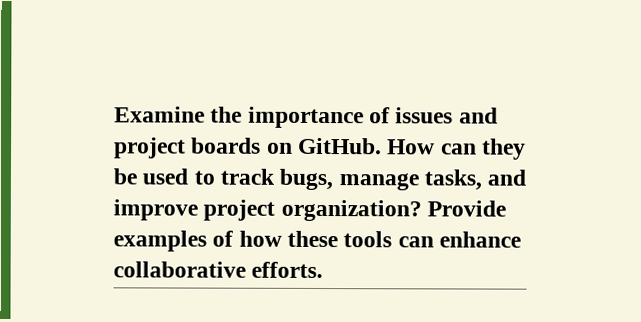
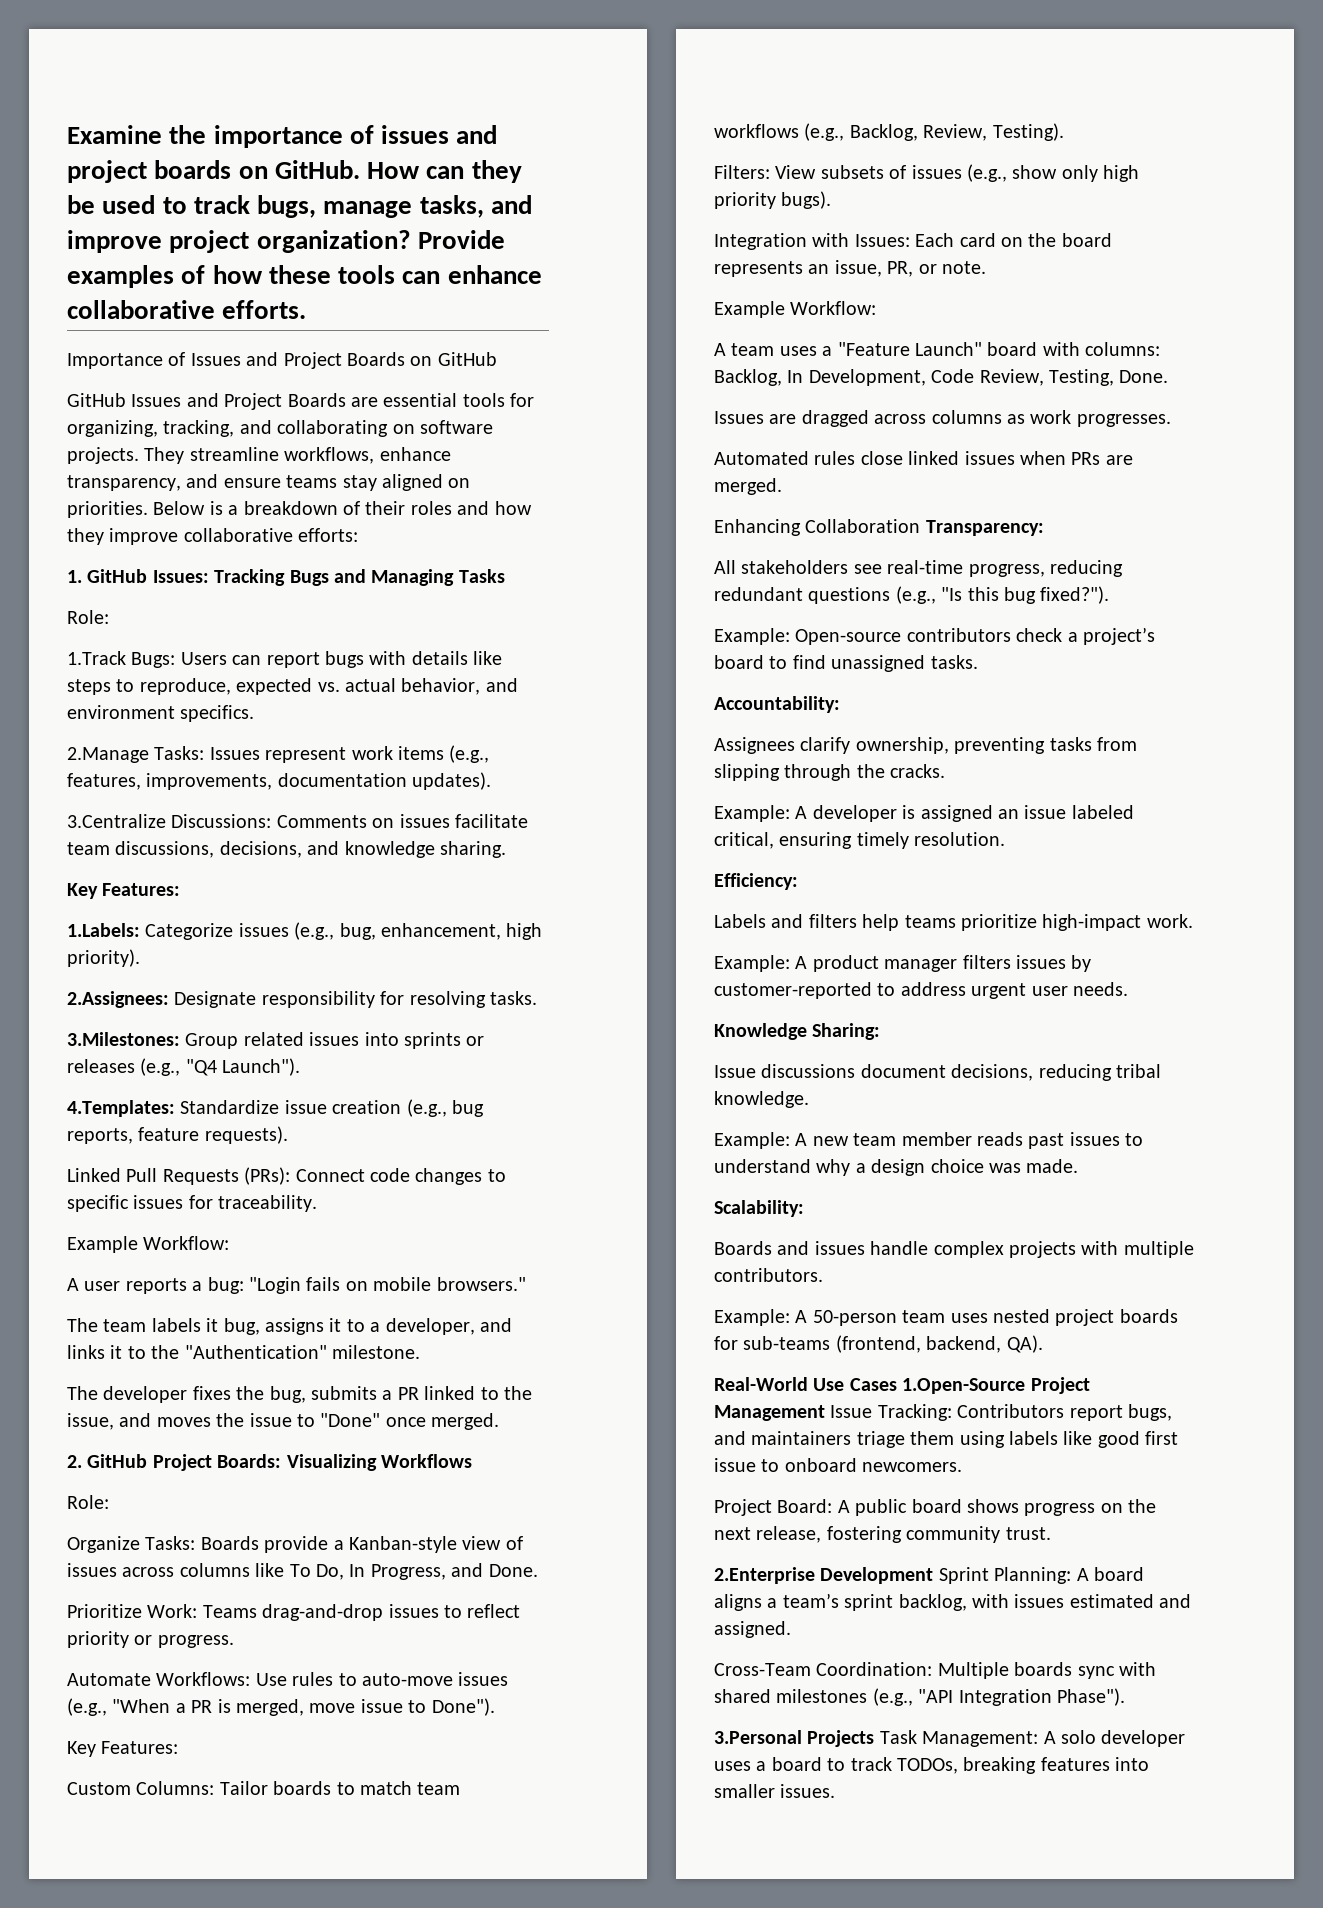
+ Importance of Issues and Project Boards on GitHub
+ GitHub Issues and Project Boards are essential tools for organizing, tracking, and collaborating on software projects. They streamline workflows, enhance transparency, and ensure teams stay aligned on priorities. Below is a breakdown of their roles and how they improve collaborative efforts:
+ 1. GitHub Issues: Tracking Bugs and Managing Tasks
+ Role:
+ 1.Track Bugs: Users can report bugs with details like steps to reproduce, expected vs. actual behavior, and environment specifics.
+ 2.Manage Tasks: Issues represent work items (e.g., features, improvements, documentation updates).
+ 3.Centralize Discussions: Comments on issues facilitate team discussions, decisions, and knowledge sharing.
+ Key Features:
+ 1.Labels: Categorize issues (e.g., bug, enhancement, high priority).
+ 2.Assignees: Designate responsibility for resolving tasks.
+ 3.Milestones: Group related issues into sprints or releases (e.g., "Q4 Launch").
+ 4.Templates: Standardize issue creation (e.g., bug reports, feature requests).
+ Linked Pull Requests (PRs): Connect code changes to specific issues for traceability.
+ Example Workflow:
+ A user reports a bug: "Login fails on mobile browsers."
+ The team labels it bug, assigns it to a developer, and links it to the "Authentication" milestone.
+ The developer fixes the bug, submits a PR linked to the issue, and moves the issue to "Done" once merged.
+ 2. GitHub Project Boards: Visualizing Workflows
+ Role:
+ Organize Tasks: Boards provide a Kanban-style view of issues across columns like To Do, In Progress, and Done.
+ Prioritize Work: Teams drag-and-drop issues to reflect priority or progress.
+ Automate Workflows: Use rules to auto-move issues (e.g., "When a PR is merged, move issue to Done").
+ Key Features:
+ Custom Columns: Tailor boards to match team workflows (e.g., Backlog, Review, Testing).
+ Filters: View subsets of issues (e.g., show only high priority bugs).
+ Integration with Issues: Each card on the board represents an issue, PR, or note.
+ Example Workflow:
+ A team uses a "Feature Launch" board with columns: Backlog, In Development, Code Review, Testing, Done.
+ Issues are dragged across columns as work progresses.
+ Automated rules close linked issues when PRs are merged.
+ Enhancing Collaboration Transparency:
+ All stakeholders see real-time progress, reducing redundant questions (e.g., "Is this bug fixed?").
+ Example: Open-source contributors check a project’s board to find unassigned tasks.
+ Accountability:
+ Assignees clarify ownership, preventing tasks from slipping through the cracks.
+ Example: A developer is assigned an issue labeled critical, ensuring timely resolution.
+ Efficiency:
+ Labels and filters help teams prioritize high-impact work.
+ Example: A product manager filters issues by customer-reported to address urgent user needs.
+ Knowledge Sharing:
+ Issue discussions document decisions, reducing tribal knowledge.
+ Example: A new team member reads past issues to understand why a design choice was made.
+ Scalability:
+ Boards and issues handle complex projects with multiple contributors.
+ Example: A 50-person team uses nested project boards for sub-teams (frontend, backend, QA).
+ Real-World Use Cases 1.Open-Source Project Management Issue Tracking: Contributors report bugs, and maintainers triage them using labels like good first issue to onboard newcomers.
+ Project Board: A public board shows progress on the next release, fostering community trust.
+ 2.Enterprise Development Sprint Planning: A board aligns a team’s sprint backlog, with issues estimated and assigned.
+ Cross-Team Coordination: Multiple boards sync with shared milestones (e.g., "API Integration Phase").
+ 3.Personal Projects Task Management: A solo developer uses a board to track TODOs, breaking features into smaller issues.

